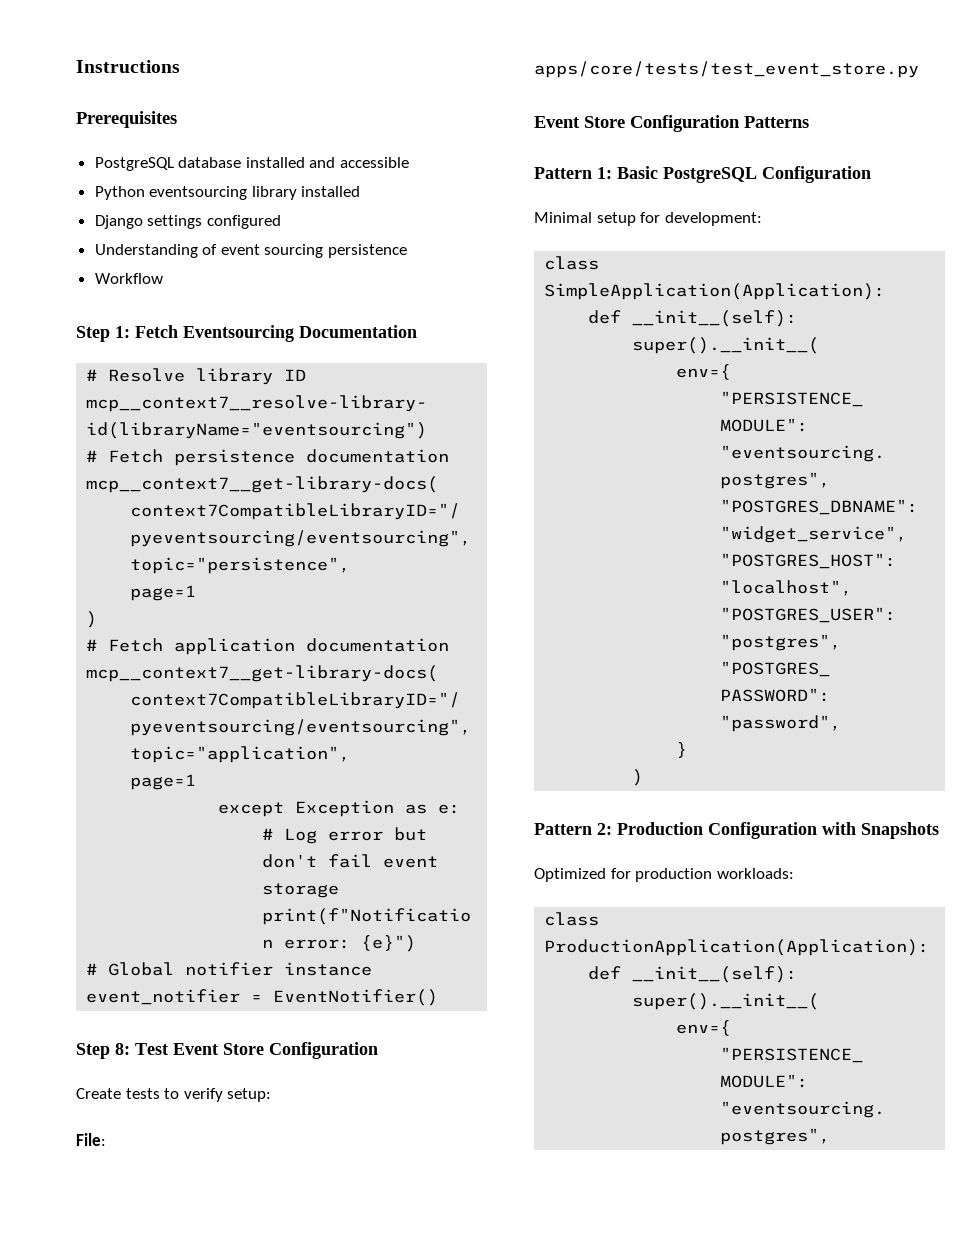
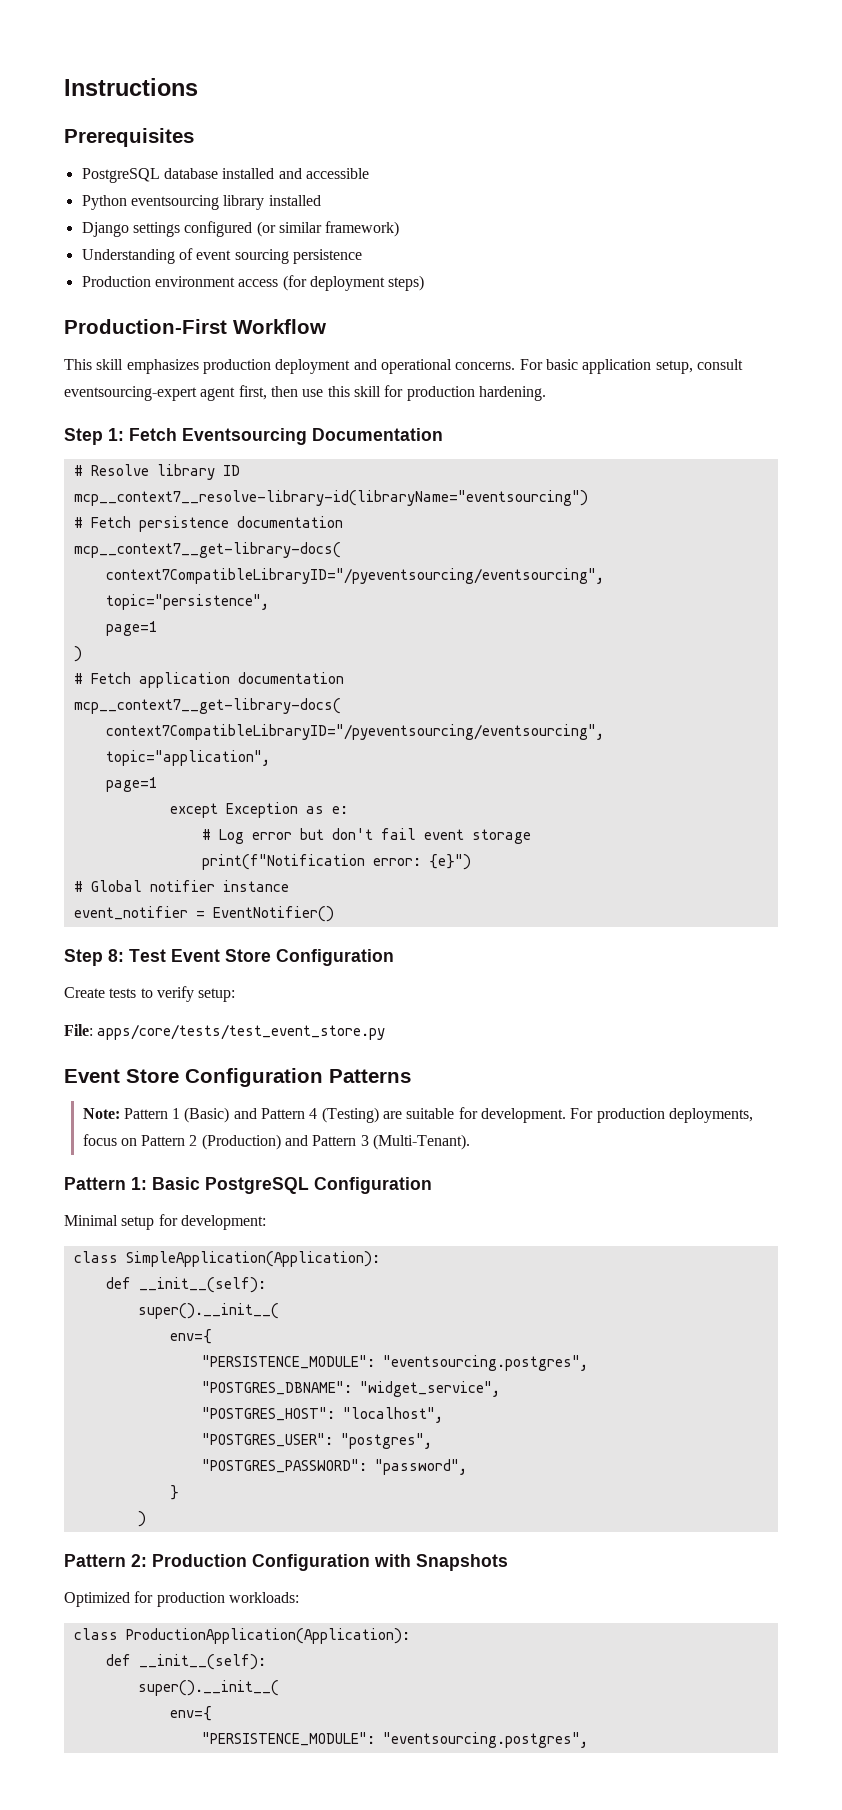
- Django settings configured
+ Django settings configured (or similar framework)
- Workflow
+ Production environment access (for deployment steps)
+ Production-First Workflow
+ This skill emphasizes production deployment and operational concerns. For basic application setup, consult eventsourcing-expert agent first, then use this skill for production hardening.
+ Note: Pattern 1 (Basic) and Pattern 4 (Testing) are suitable for development. For production deployments, focus on Pattern 2 (Production) and Pattern 3 (Multi-Tenant).

